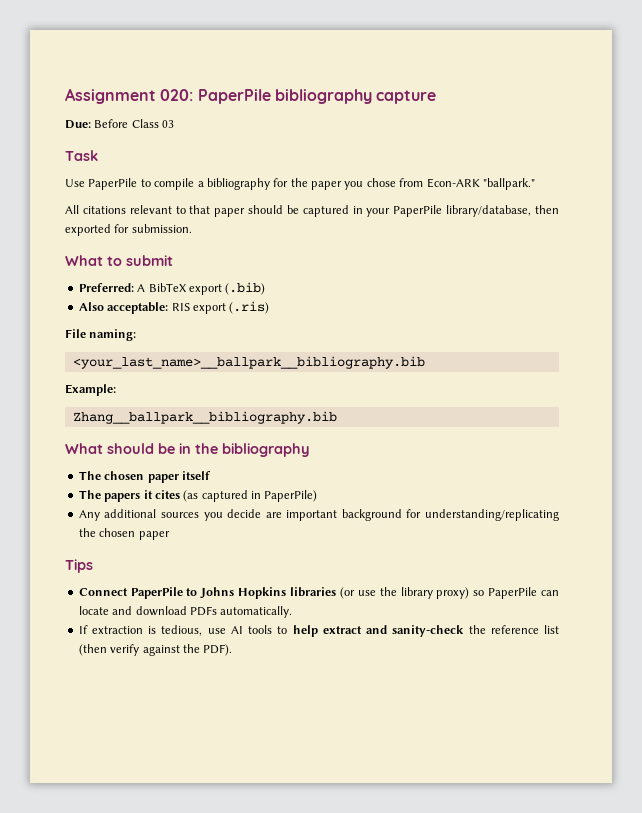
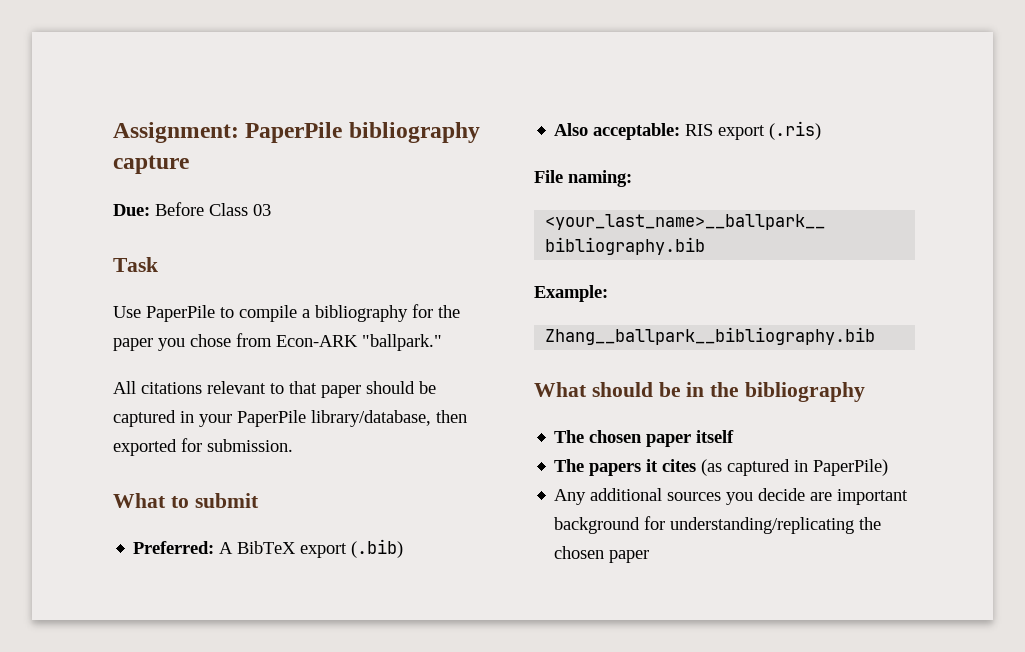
- Assignment 020: PaperPile bibliography capture
+ Assignment: PaperPile bibliography capture
- Tips
- Connect PaperPile to Johns Hopkins libraries (or use the library proxy) so PaperPile can locate and download PDFs automatically.
- If extraction is tedious, use AI tools to help extract and sanity-check the reference list (then verify against the PDF).

